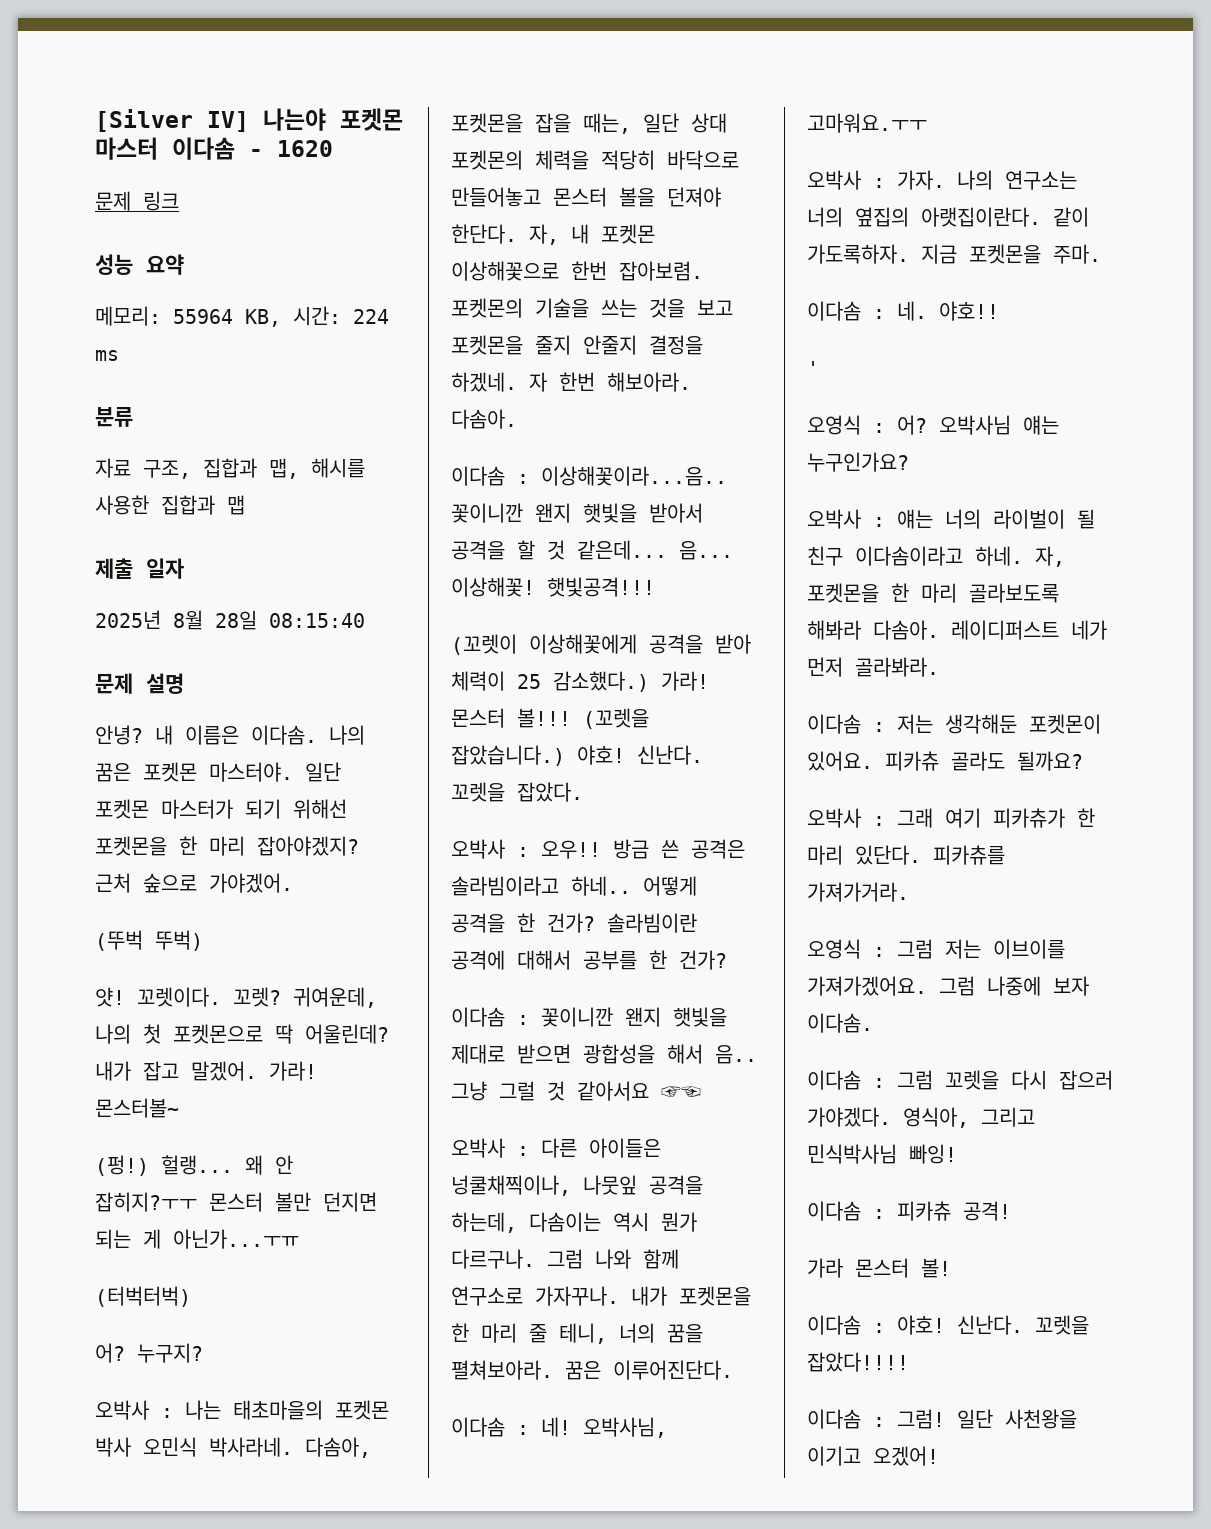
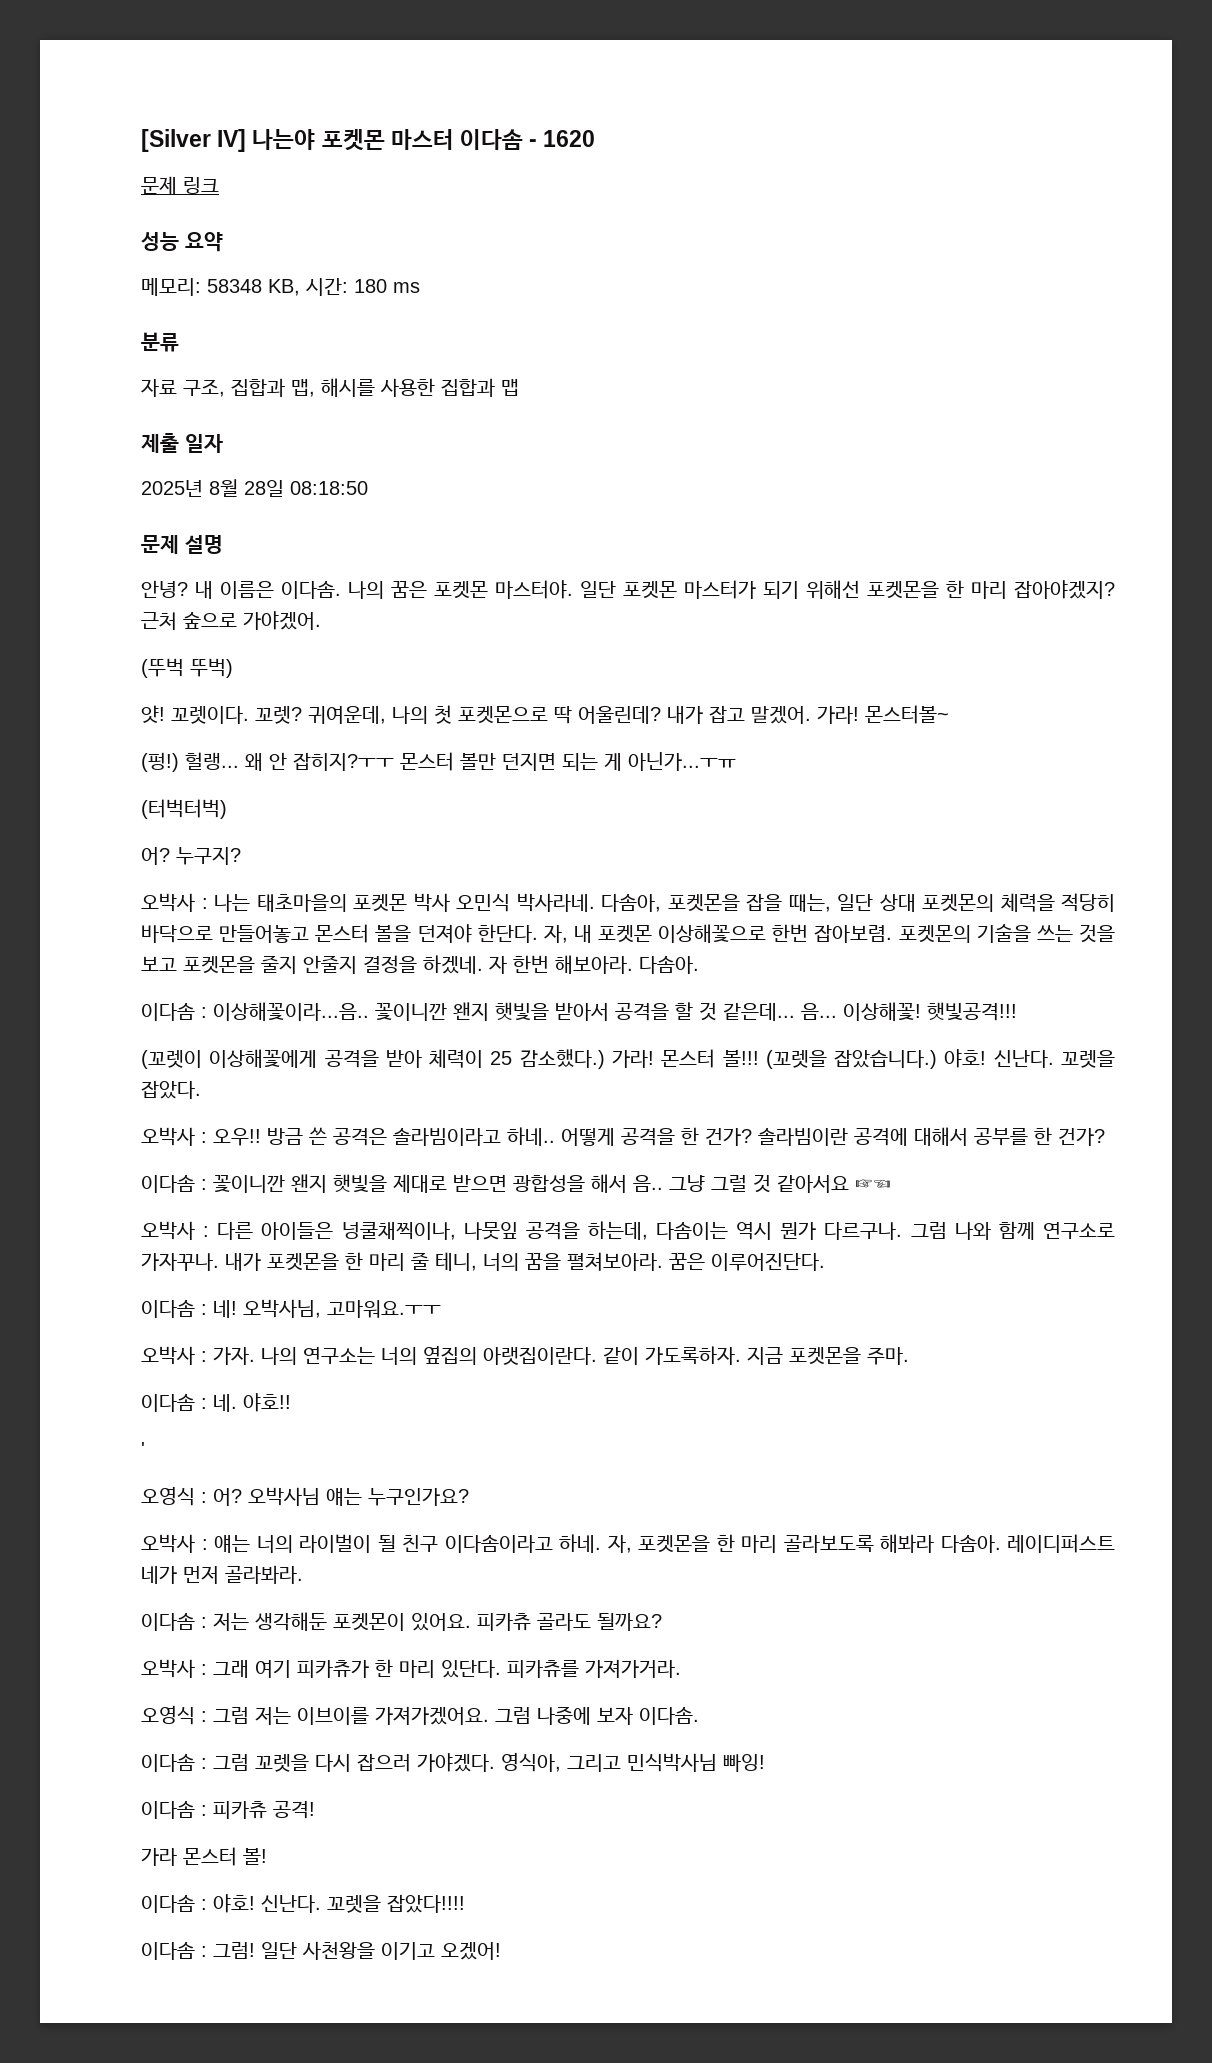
- 메모리: 55964 KB, 시간: 224 ms
+ 메모리: 58348 KB, 시간: 180 ms
- 2025년 8월 28일 08:15:40
+ 2025년 8월 28일 08:18:50

